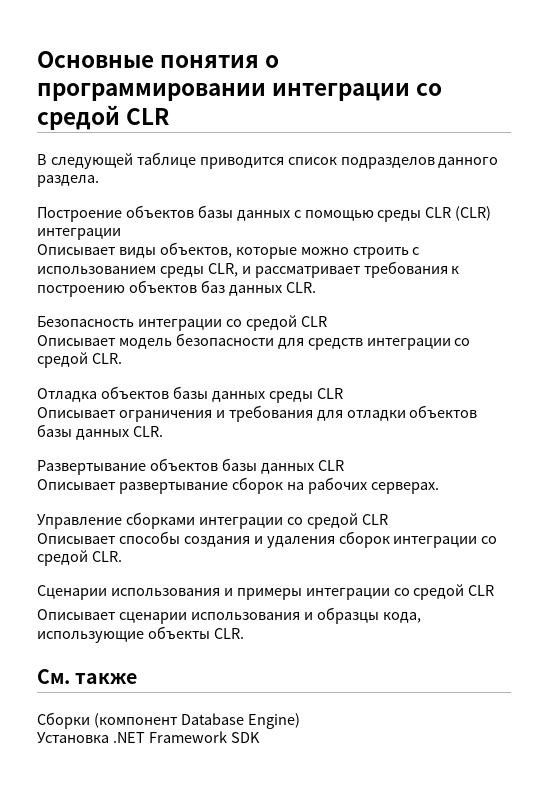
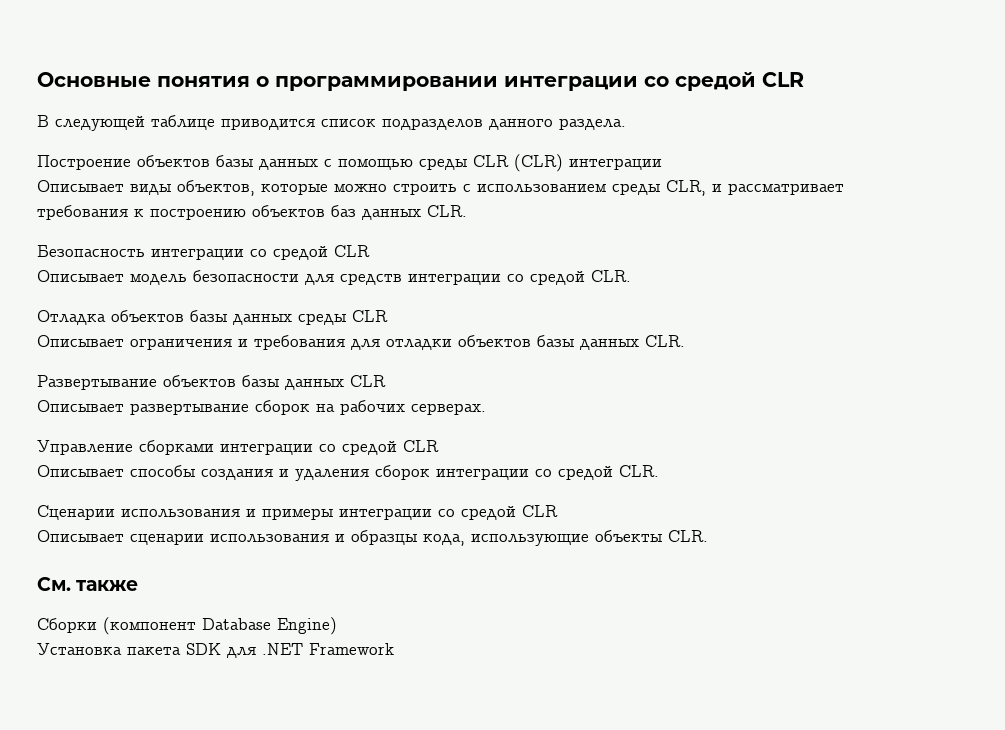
- Установка .NET Framework SDK
+ Установка пакета SDK для .NET Framework

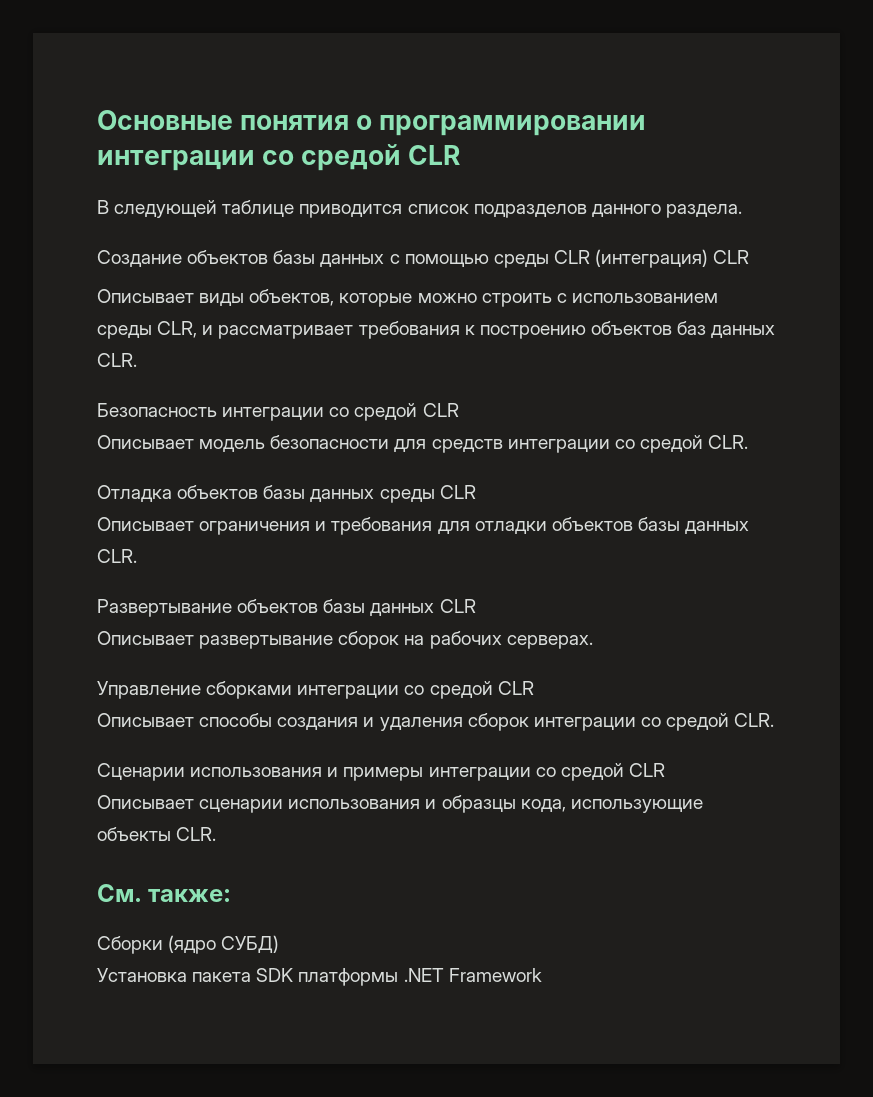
- Построение объектов базы данных с помощью среды CLR (CLR) интеграции
+ Создание объектов базы данных с помощью среды CLR (интеграция) CLR
- См. также
+ См. также:
- Сборки (компонент Database Engine)
+ Сборки (ядро СУБД)
- Установка пакета SDK для .NET Framework
+ Установка пакета SDK платформы .NET Framework

